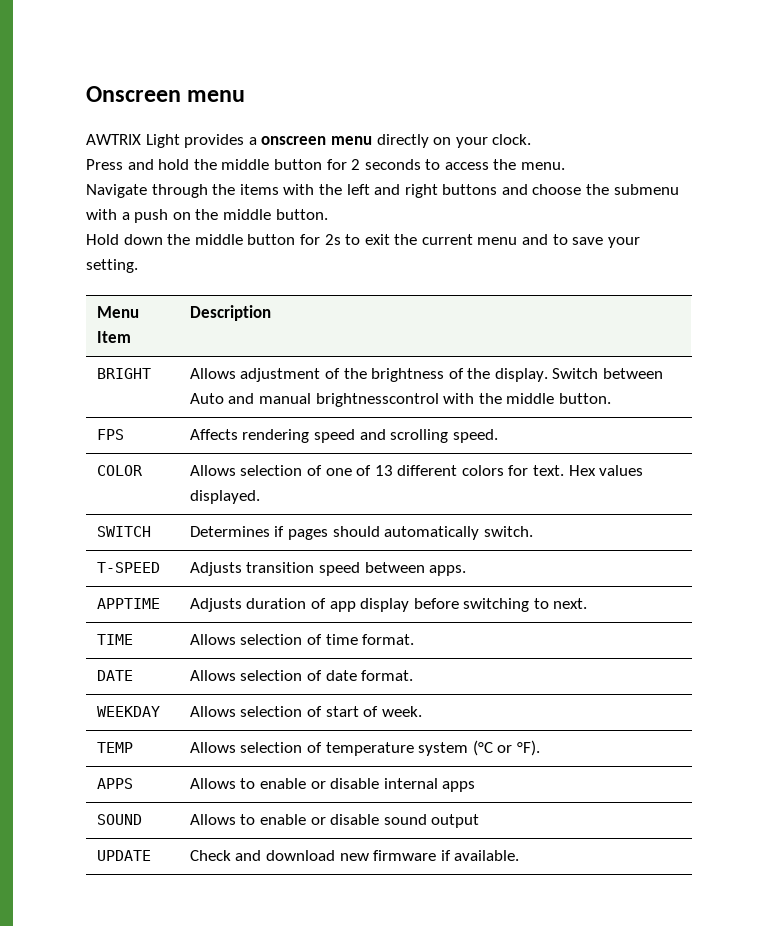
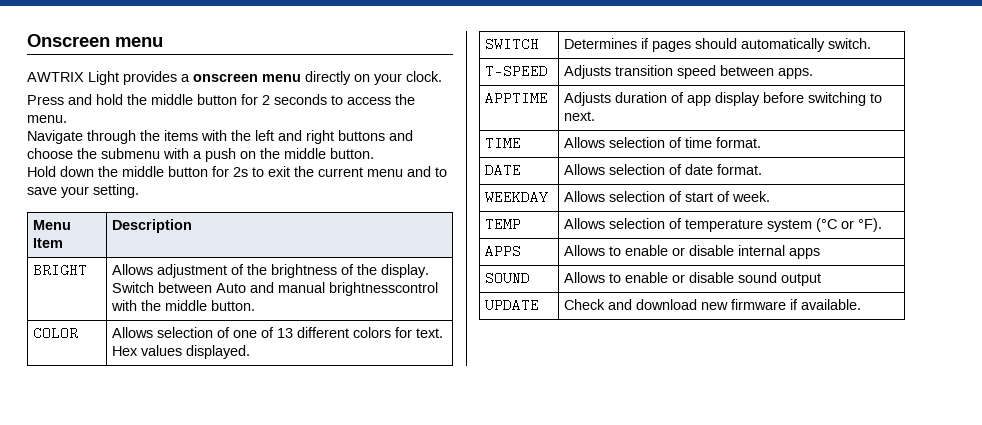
- FPS | Affects rendering speed and scrolling speed.

